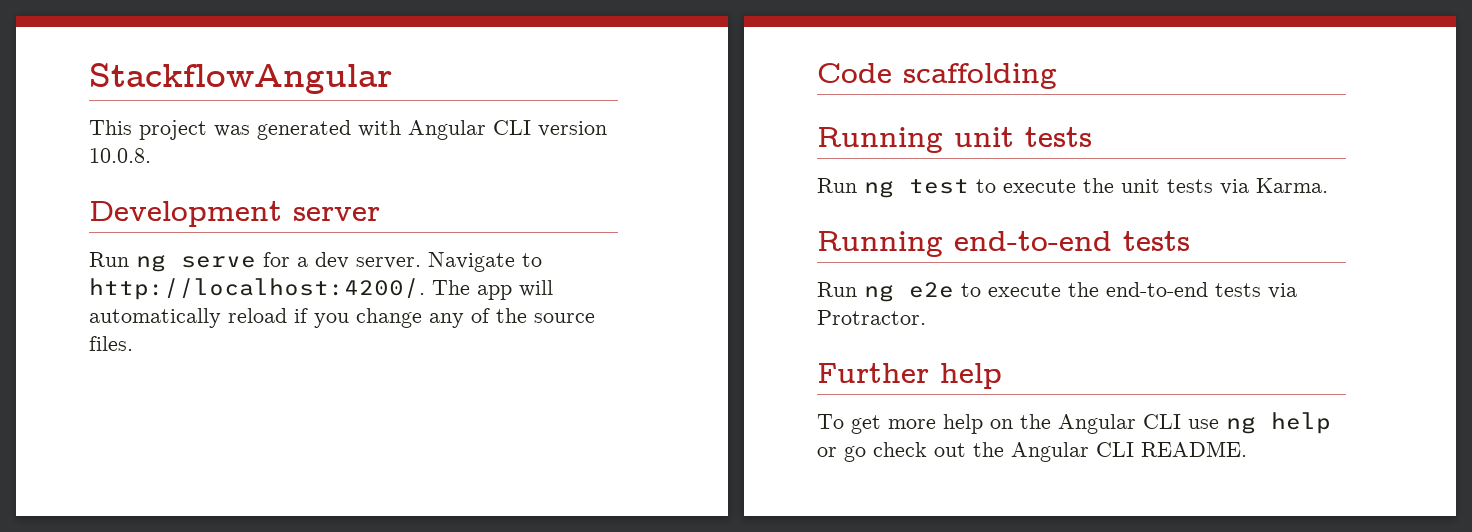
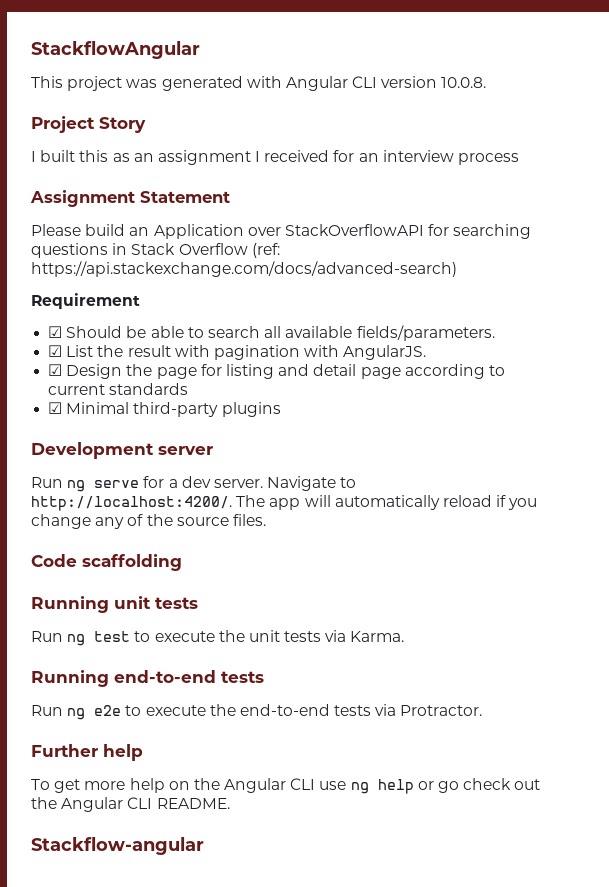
+ Project Story
+ I built this as an assignment I received for an interview process
+ Assignment Statement
+ Please build an Application over StackOverflowAPI for searching questions in Stack Overflow (ref: https://api.stackexchange.com/docs/advanced-search)
+ Requirement
+ ☑ Should be able to search all available fields/parameters.
+ ☑ List the result with pagination with AngularJS.
+ ☑ Design the page for listing and detail page according to current standards
+ ☑ Minimal third-party plugins
+ Stackflow-angular

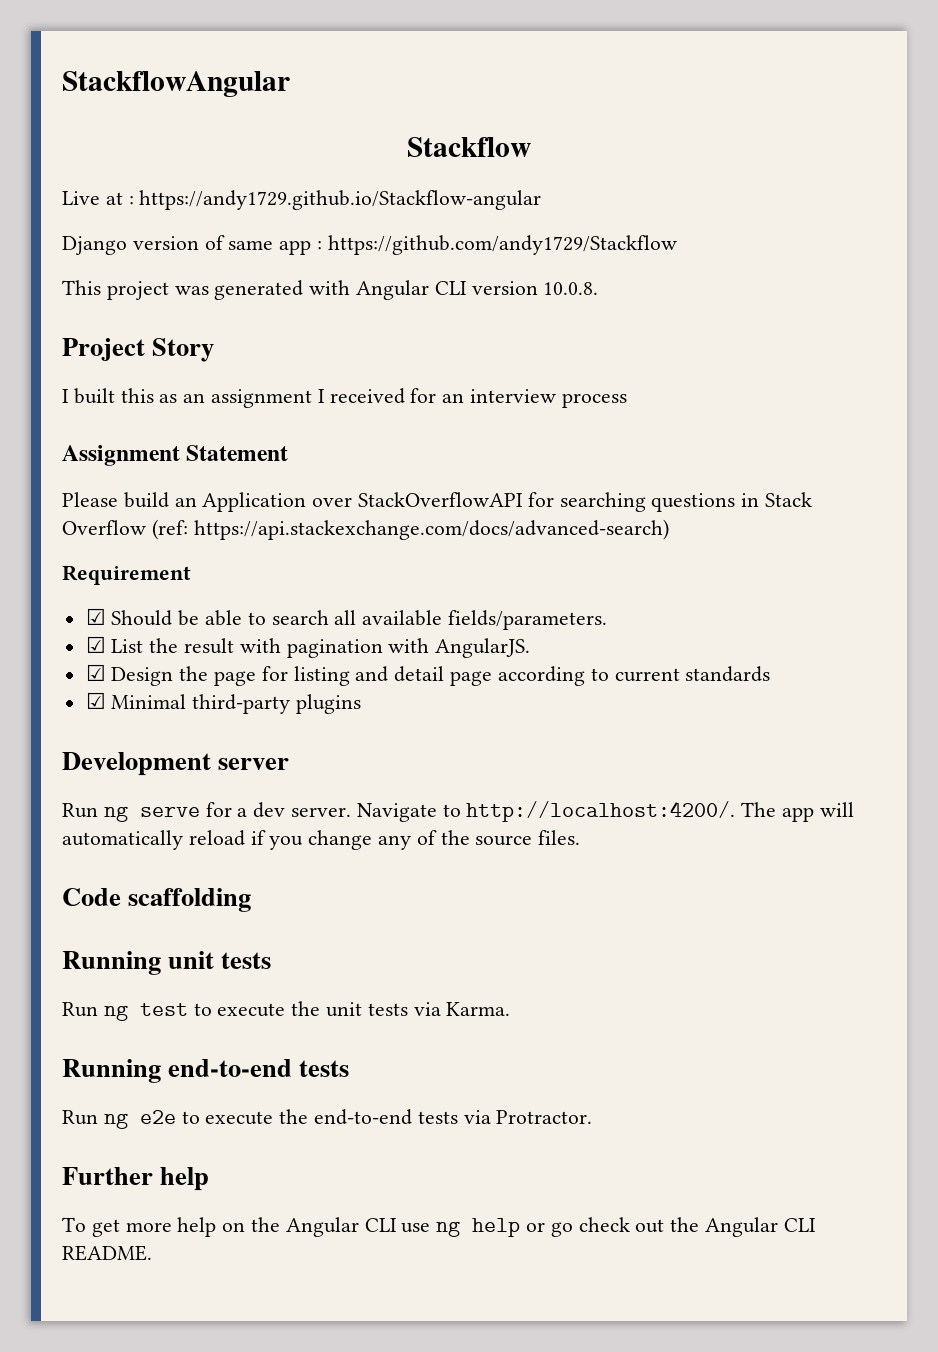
+ Stackflow
+ Live at : https://andy1729.github.io/Stackflow-angular
+ Django version of same app : https://github.com/andy1729/Stackflow
- Stackflow-angular

